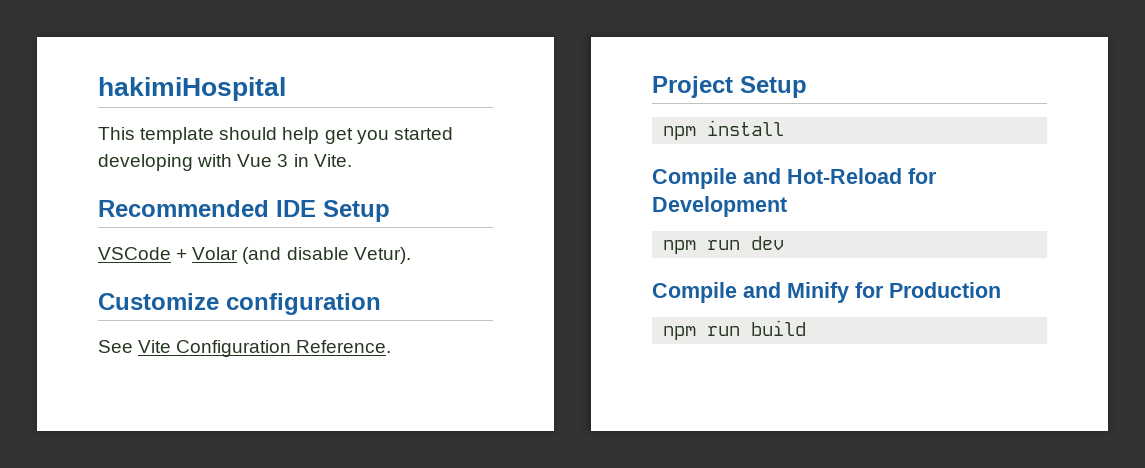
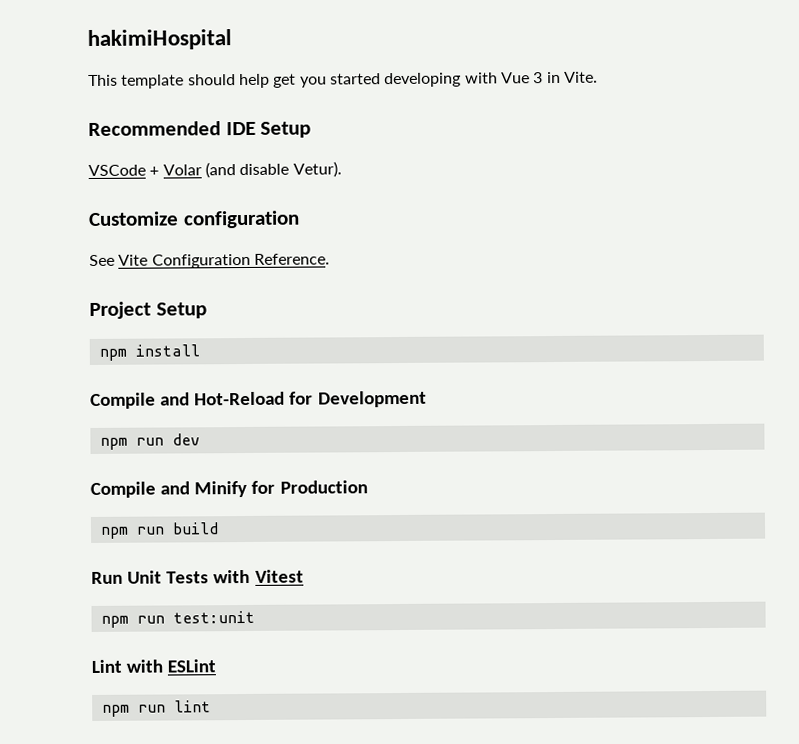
+ Run Unit Tests with Vitest
+ npm run test:unit
+ Lint with ESLint
+ npm run lint

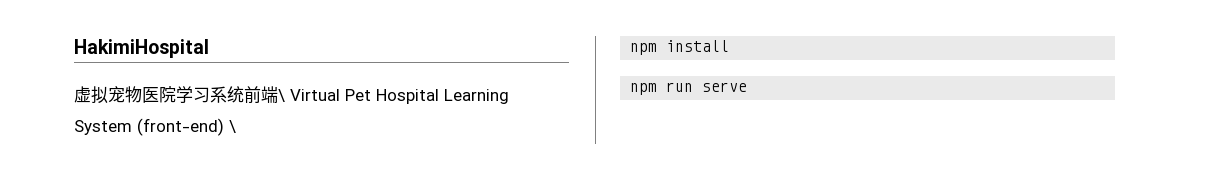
- hakimiHospital
- This template should help get you started developing with Vue 3 in Vite.
- Recommended IDE Setup
- VSCode + Volar (and disable Vetur).
- Customize configuration
- See Vite Configuration Reference.
- Project Setup
+ HakimiHospital
+ 虚拟宠物医院学习系统前端\ Virtual Pet Hospital Learning System (front-end) \
  npm install
- Compile and Hot-Reload for Development
- npm run dev
- Compile and Minify for Production
- npm run build
- Run Unit Tests with Vitest
- npm run test:unit
- Lint with ESLint
- npm run lint
+ npm run serve

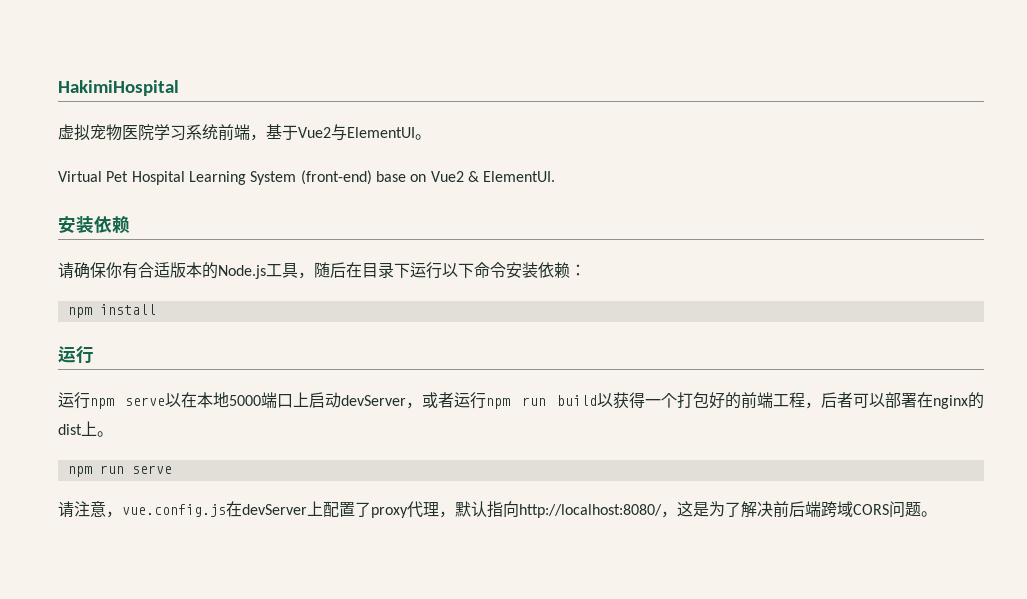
- 虚拟宠物医院学习系统前端\ Virtual Pet Hospital Learning System (front-end) \
+ 虚拟宠物医院学习系统前端，基于Vue2与ElementUI。
+ Virtual Pet Hospital Learning System (front-end) base on Vue2 & ElementUI.
+ 安装依赖
+ 请确保你有合适版本的Node.js工具，随后在目录下运行以下命令安装依赖：
  npm install
+ 运行
+ 运行npm serve以在本地5000端口上启动devServer，或者运行npm run build以获得一个打包好的前端工程，后者可以部署在nginx的dist上。
  npm run serve
+ 请注意，vue.config.js在devServer上配置了proxy代理，默认指向http://localhost:8080/，这是为了解决前后端跨域CORS问题。

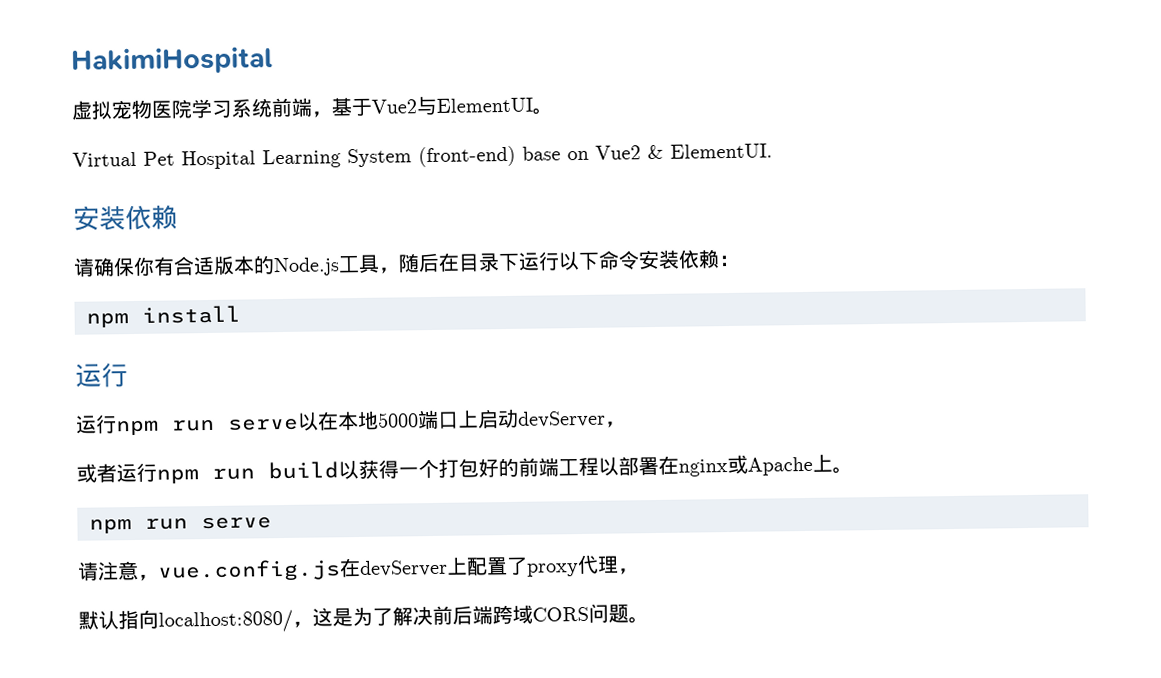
- 运行npm serve以在本地5000端口上启动devServer，或者运行npm run build以获得一个打包好的前端工程，后者可以部署在nginx的dist上。
+ 运行npm run serve以在本地5000端口上启动devServer，
+ 或者运行npm run build以获得一个打包好的前端工程以部署在nginx或Apache上。
- 请注意，vue.config.js在devServer上配置了proxy代理，默认指向http://localhost:8080/，这是为了解决前后端跨域CORS问题。
+ 请注意，vue.config.js在devServer上配置了proxy代理，
+ 默认指向localhost:8080/，这是为了解决前后端跨域CORS问题。

